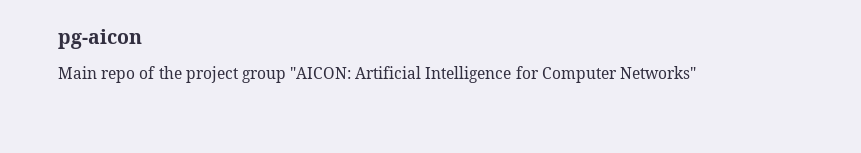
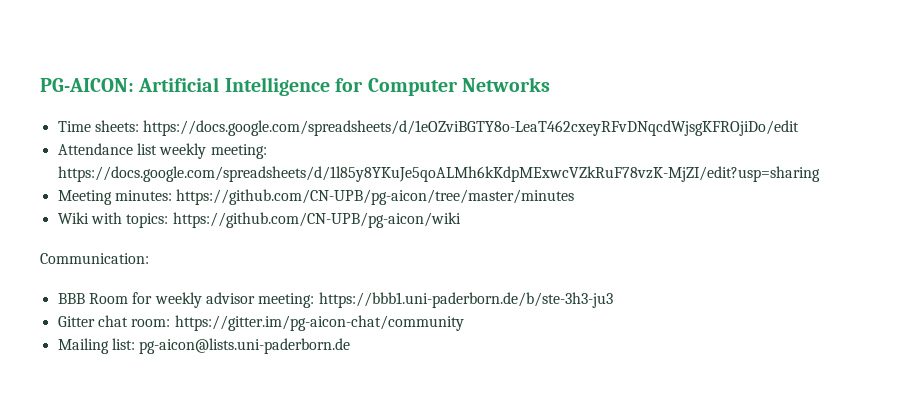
- pg-aicon
- Main repo of the project group "AICON: Artificial Intelligence for Computer Networks"
+ PG-AICON: Artificial Intelligence for Computer Networks
+ Time sheets: https://docs.google.com/spreadsheets/d/1eOZviBGTY8o-LeaT462cxeyRFvDNqcdWjsgKFROjiDo/edit
+ Attendance list weekly meeting: https://docs.google.com/spreadsheets/d/1l85y8YKuJe5qoALMh6kKdpMExwcVZkRuF78vzK-MjZI/edit?usp=sharing
+ Meeting minutes: https://github.com/CN-UPB/pg-aicon/tree/master/minutes
+ Wiki with topics: https://github.com/CN-UPB/pg-aicon/wiki
+ Communication:
+ BBB Room for weekly advisor meeting: https://bbb1.uni-paderborn.de/b/ste-3h3-ju3
+ Gitter chat room: https://gitter.im/pg-aicon-chat/community
+ Mailing list: pg-aicon@lists.uni-paderborn.de

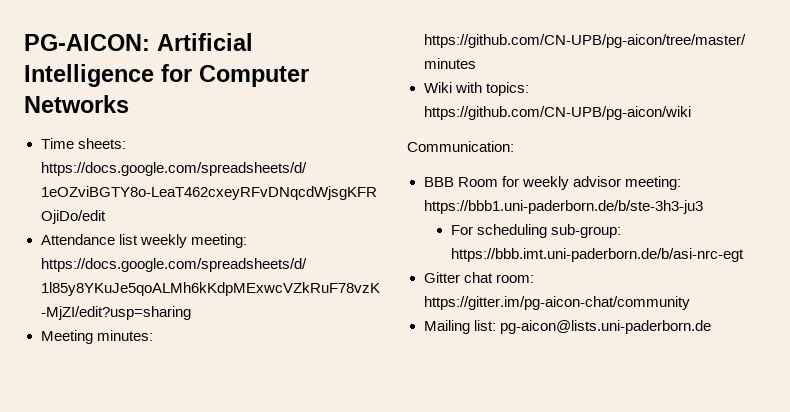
+ For scheduling sub-group: https://bbb.imt.uni-paderborn.de/b/asi-nrc-egt

